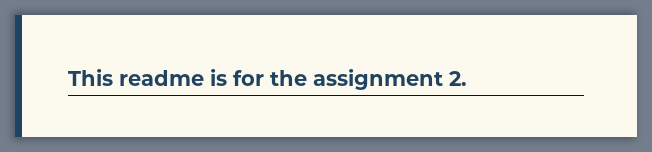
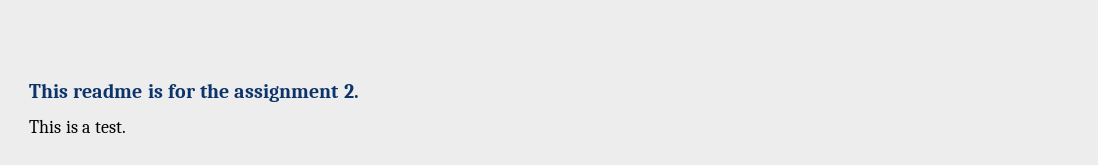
+ This is a test.

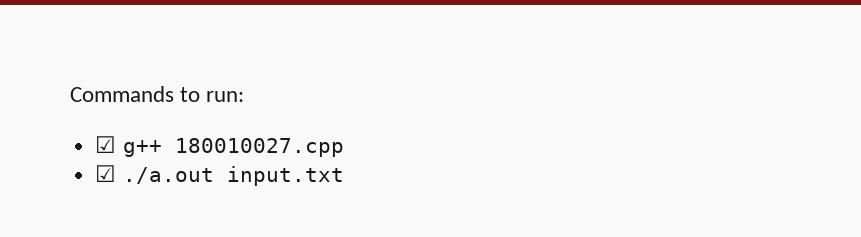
- This readme is for the assignment 2.
- This is a test.
+ Commands to run:
+ ☑ g++ 180010027.cpp
+ ☑ ./a.out input.txt

